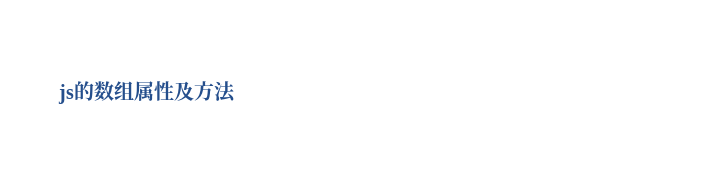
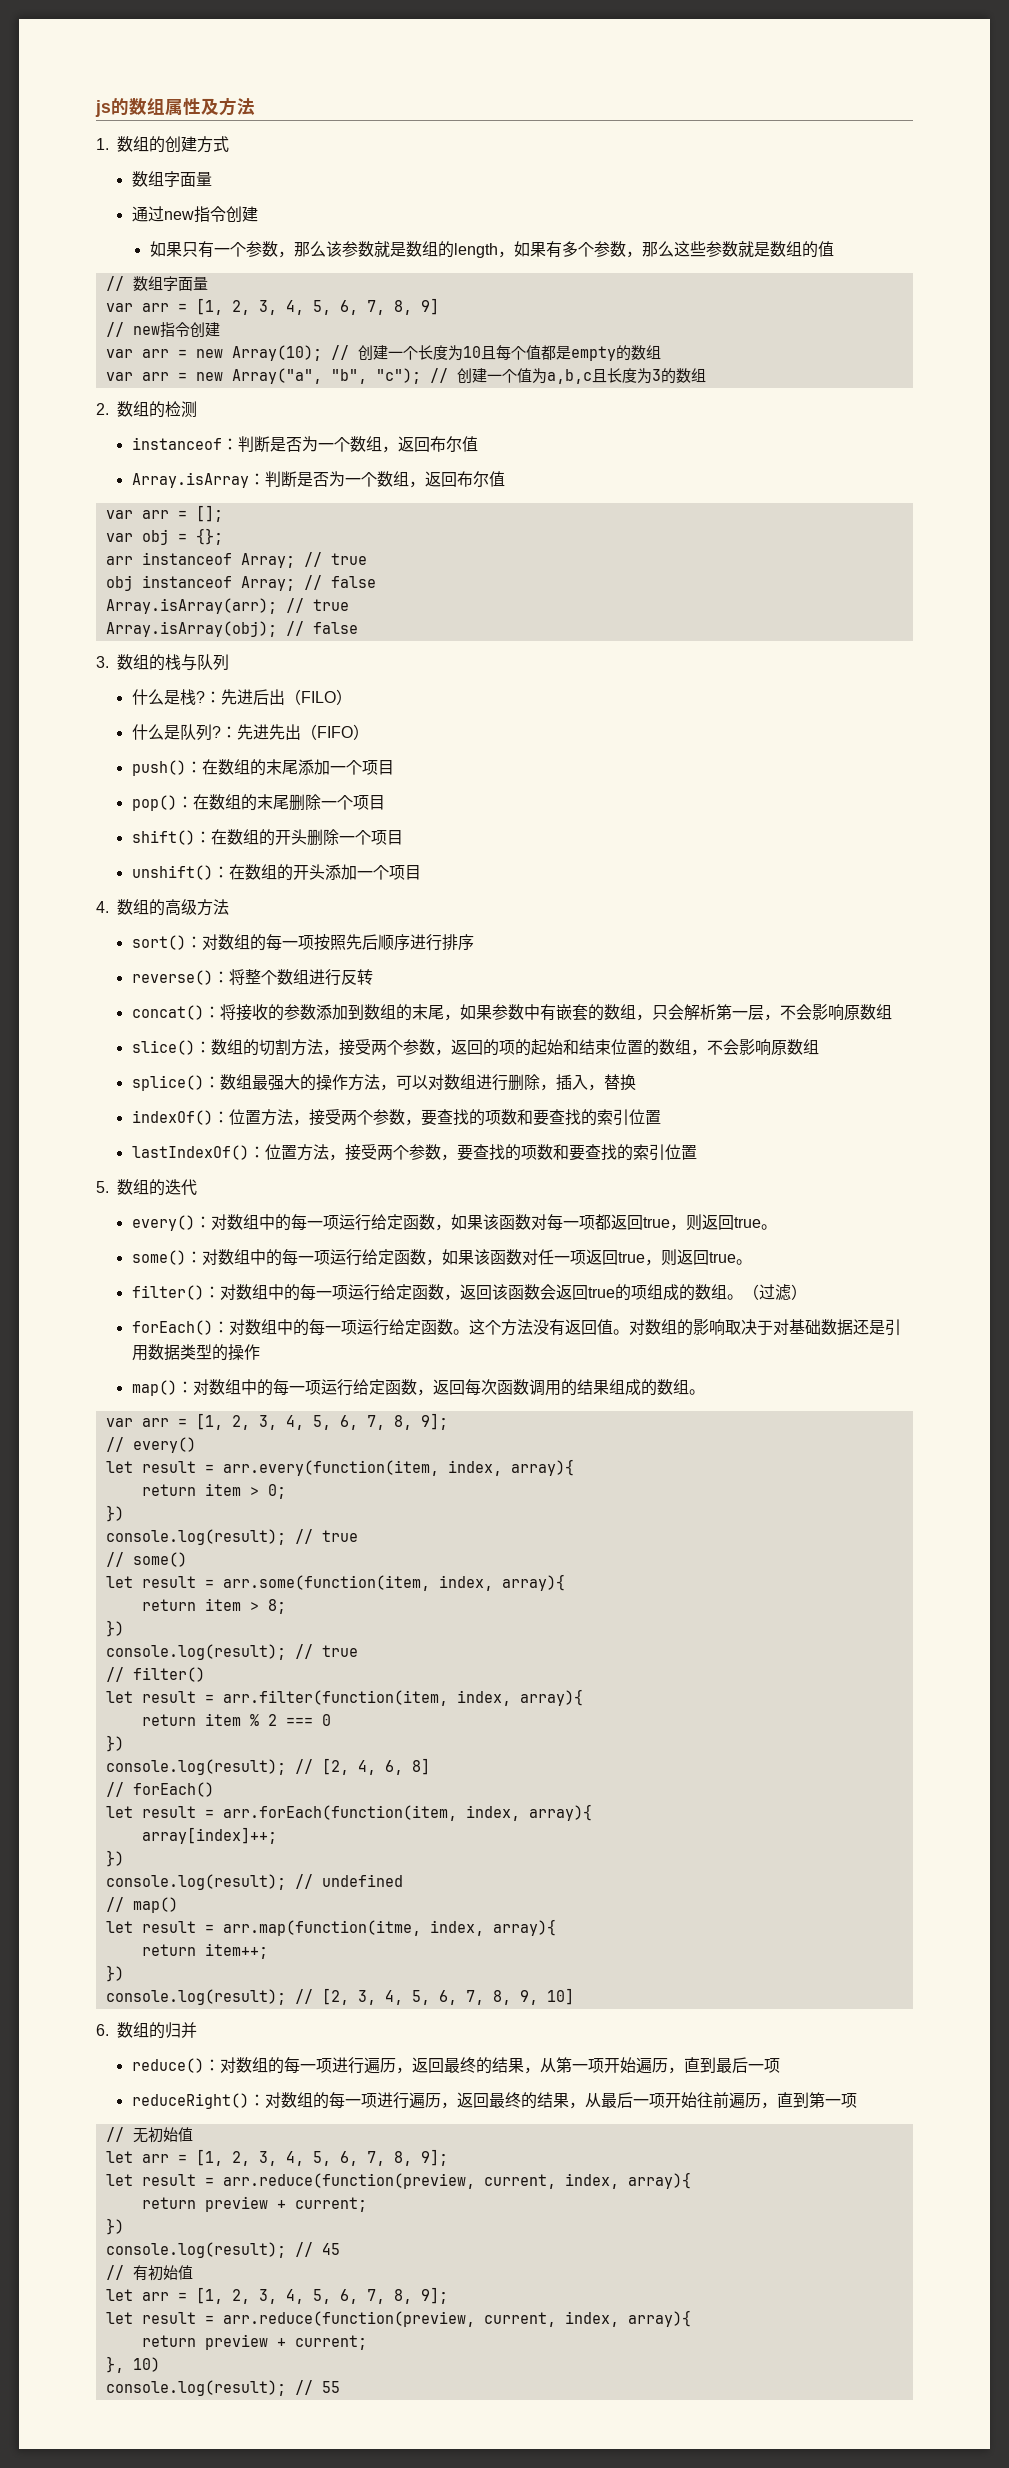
+ 1.数组的创建方式
+ 数组字面量
+ 通过new指令创建
+ 如果只有一个参数，那么该参数就是数组的length，如果有多个参数，那么这些参数就是数组的值
+ // 数组字面量
+ var arr = [1, 2, 3, 4, 5, 6, 7, 8, 9]
+ // new指令创建
+ var arr = new Array(10); // 创建一个长度为10且每个值都是empty的数组
+ var arr = new Array("a", "b", "c"); // 创建一个值为a,b,c且长度为3的数组
+ 2.数组的检测
+ instanceof：判断是否为一个数组，返回布尔值
+ Array.isArray：判断是否为一个数组，返回布尔值
+ var arr = [];
+ var obj = {};
+ arr instanceof Array; // true
+ obj instanceof Array; // false
+ Array.isArray(arr); // true
+ Array.isArray(obj); // false
+ 3.数组的栈与队列
+ 什么是栈?：先进后出（FILO）
+ 什么是队列?：先进先出（FIFO）
+ push()：在数组的末尾添加一个项目
+ pop()：在数组的末尾删除一个项目
+ shift()：在数组的开头删除一个项目
+ unshift()：在数组的开头添加一个项目
+ 4.数组的高级方法
+ sort()：对数组的每一项按照先后顺序进行排序
+ reverse()：将整个数组进行反转
+ concat()：将接收的参数添加到数组的末尾，如果参数中有嵌套的数组，只会解析第一层，不会影响原数组
+ slice()：数组的切割方法，接受两个参数，返回的项的起始和结束位置的数组，不会影响原数组
+ splice()：数组最强大的操作方法，可以对数组进行删除，插入，替换
+ indexOf()：位置方法，接受两个参数，要查找的项数和要查找的索引位置
+ lastIndexOf()：位置方法，接受两个参数，要查找的项数和要查找的索引位置
+ 5.数组的迭代
+ every()：对数组中的每一项运行给定函数，如果该函数对每一项都返回true，则返回true。
+ some()：对数组中的每一项运行给定函数，如果该函数对任一项返回true，则返回true。
+ filter()：对数组中的每一项运行给定函数，返回该函数会返回true的项组成的数组。（过滤）
+ forEach()：对数组中的每一项运行给定函数。这个方法没有返回值。对数组的影响取决于对基础数据还是引用数据类型的操作
+ map()：对数组中的每一项运行给定函数，返回每次函数调用的结果组成的数组。
+ var arr = [1, 2, 3, 4, 5, 6, 7, 8, 9];
+ // every()
+ let result = arr.every(function(item, index, array){
+ return item > 0;
+ })
+ console.log(result); // true
+ // some()
+ let result = arr.some(function(item, index, array){
+ return item > 8;
+ })
+ console.log(result); // true
+ // filter()
+ let result = arr.filter(function(item, index, array){
+ return item % 2 === 0
+ })
+ console.log(result); // [2, 4, 6, 8]
+ // forEach()
+ let result = arr.forEach(function(item, index, array){
+ array[index]++;
+ })
+ console.log(result); // undefined
+ // map()
+ let result = arr.map(function(itme, index, array){
+ return item++;
+ })
+ console.log(result); // [2, 3, 4, 5, 6, 7, 8, 9, 10]
+ 6.数组的归并
+ reduce()：对数组的每一项进行遍历，返回最终的结果，从第一项开始遍历，直到最后一项
+ reduceRight()：对数组的每一项进行遍历，返回最终的结果，从最后一项开始往前遍历，直到第一项
+ // 无初始值
+ let arr = [1, 2, 3, 4, 5, 6, 7, 8, 9];
+ let result = arr.reduce(function(preview, current, index, array){
+ return preview + current;
+ })
+ console.log(result); // 45
+ // 有初始值
+ let arr = [1, 2, 3, 4, 5, 6, 7, 8, 9];
+ let result = arr.reduce(function(preview, current, index, array){
+ return preview + current;
+ }, 10)
+ console.log(result); // 55

